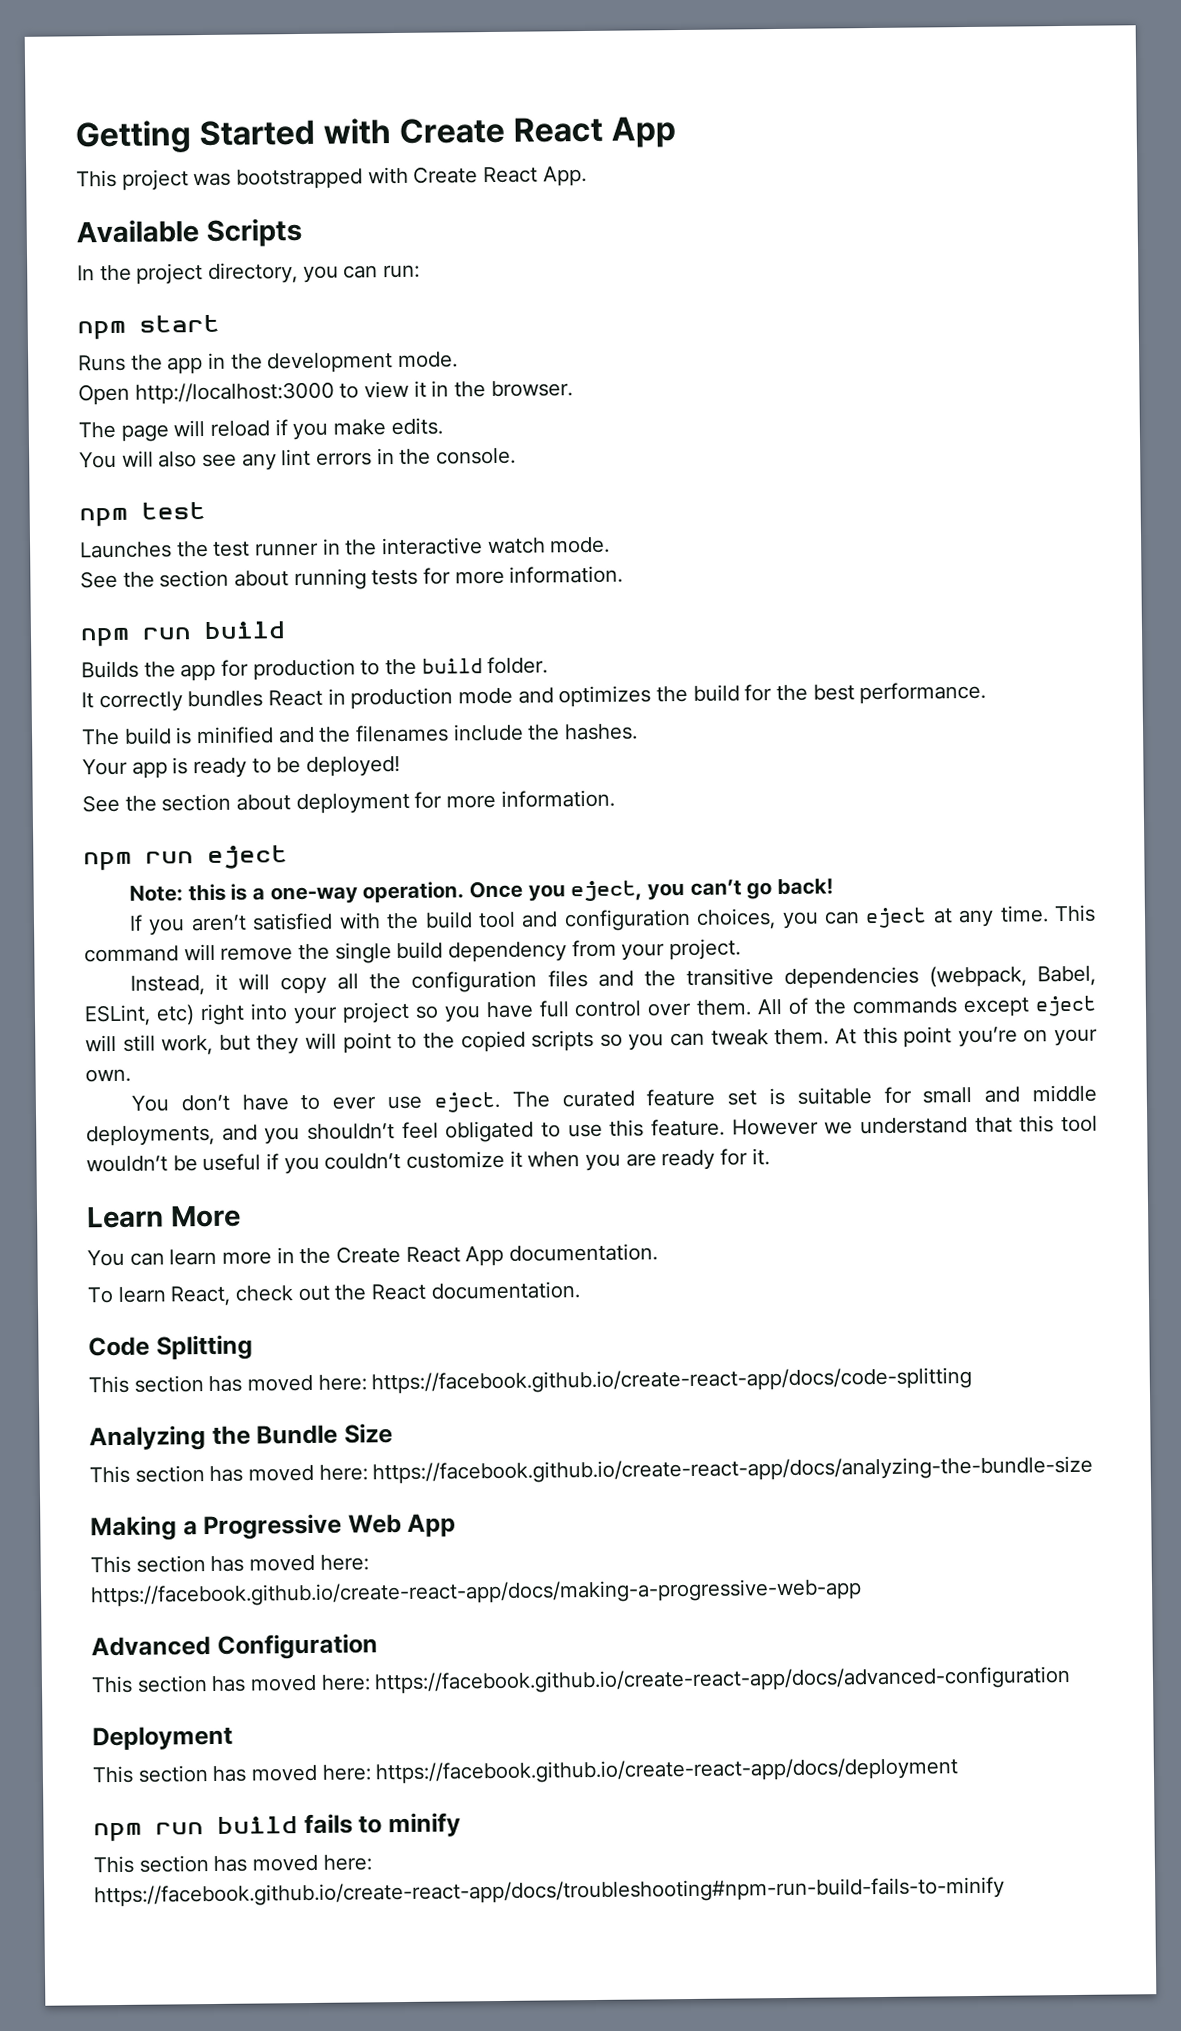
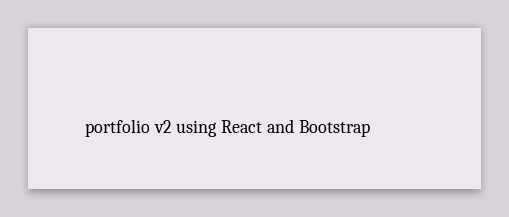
- Getting Started with Create React App
- This project was bootstrapped with Create React App.
- Available Scripts
- In the project directory, you can run:
- npm start
- Runs the app in the development mode.
- Open http://localhost:3000 to view it in the browser.
- The page will reload if you make edits.
- You will also see any lint errors in the console.
- npm test
- Launches the test runner in the interactive watch mode.
- See the section about running tests for more information.
- npm run build
- Builds the app for production to the build folder.
- It correctly bundles React in production mode and optimizes the build for the best performance.
- The build is minified and the filenames include the hashes.
- Your app is ready to be deployed!
- See the section about deployment for more information.
- npm run eject
- Note: this is a one-way operation. Once you eject, you can’t go back!
- If you aren’t satisfied with the build tool and configuration choices, you can eject at any time. This command will remove the single build dependency from your project.
- Instead, it will copy all the configuration files and the transitive dependencies (webpack, Babel, ESLint, etc) right into your project so you have full control over them. All of the commands except eject will still work, but they will point to the copied scripts so you can tweak them. At this point you’re on your own.
- You don’t have to ever use eject. The curated feature set is suitable for small and middle deployments, and you shouldn’t feel obligated to use this feature. However we understand that this tool wouldn’t be useful if you couldn’t customize it when you are ready for it.
- Learn More
- You can learn more in the Create React App documentation.
- To learn React, check out the React documentation.
- Code Splitting
- This section has moved here: https://facebook.github.io/create-react-app/docs/code-splitting
- Analyzing the Bundle Size
- This section has moved here: https://facebook.github.io/create-react-app/docs/analyzing-the-bundle-size
- Making a Progressive Web App
- This section has moved here: https://facebook.github.io/create-react-app/docs/making-a-progressive-web-app
- Advanced Configuration
- This section has moved here: https://facebook.github.io/create-react-app/docs/advanced-configuration
- Deployment
- This section has moved here: https://facebook.github.io/create-react-app/docs/deployment
- npm run build fails to minify
- This section has moved here: https://facebook.github.io/create-react-app/docs/troubleshooting#npm-run-build-fails-to-minify
+ portfolio v2 using React and Bootstrap

